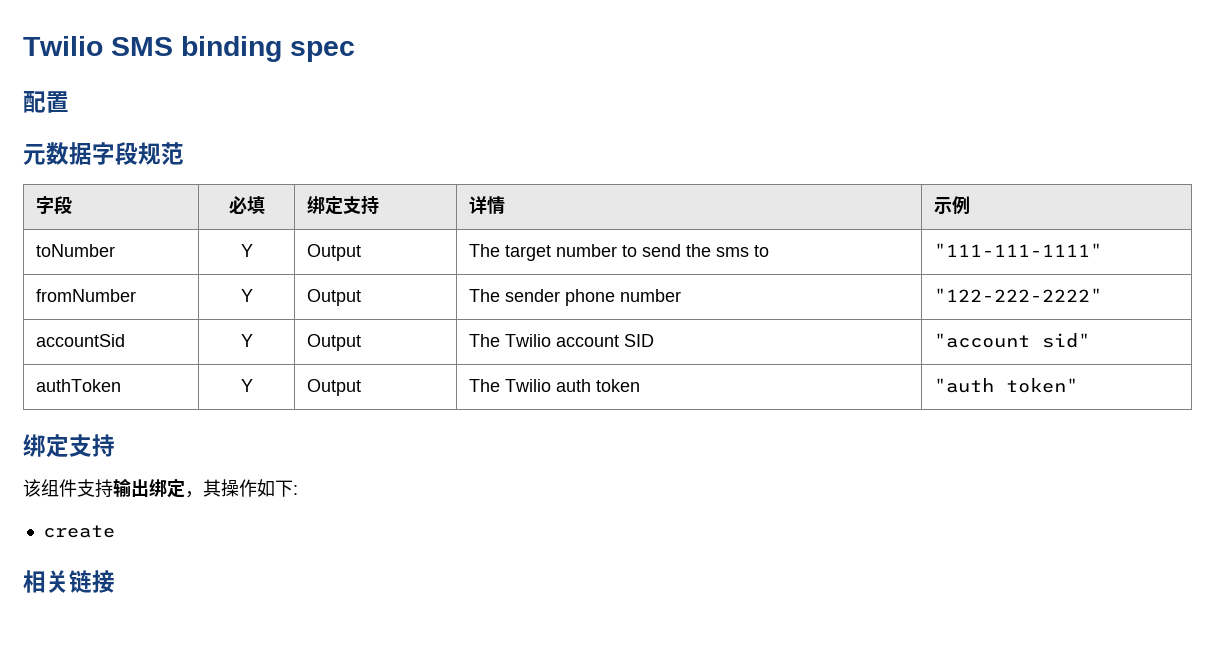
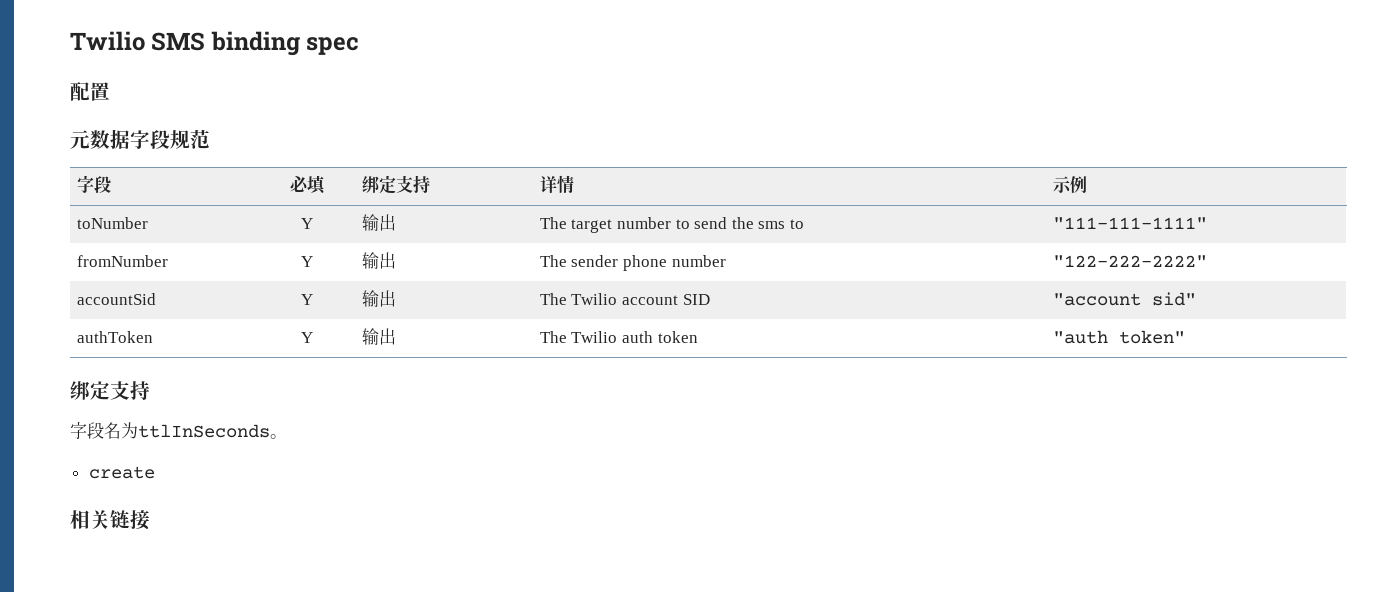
- toNumber | Y | Output | The target number to send the sms to | "111-111-1111"
+ toNumber | Y | 输出 | The target number to send the sms to | "111-111-1111"
- fromNumber | Y | Output | The sender phone number | "122-222-2222"
+ fromNumber | Y | 输出 | The sender phone number | "122-222-2222"
- accountSid | Y | Output | The Twilio account SID | "account sid"
+ accountSid | Y | 输出 | The Twilio account SID | "account sid"
- authToken | Y | Output | The Twilio auth token | "auth token"
+ authToken | Y | 输出 | The Twilio auth token | "auth token"
- 该组件支持输出绑定，其操作如下:
+ 字段名为ttlInSeconds。

